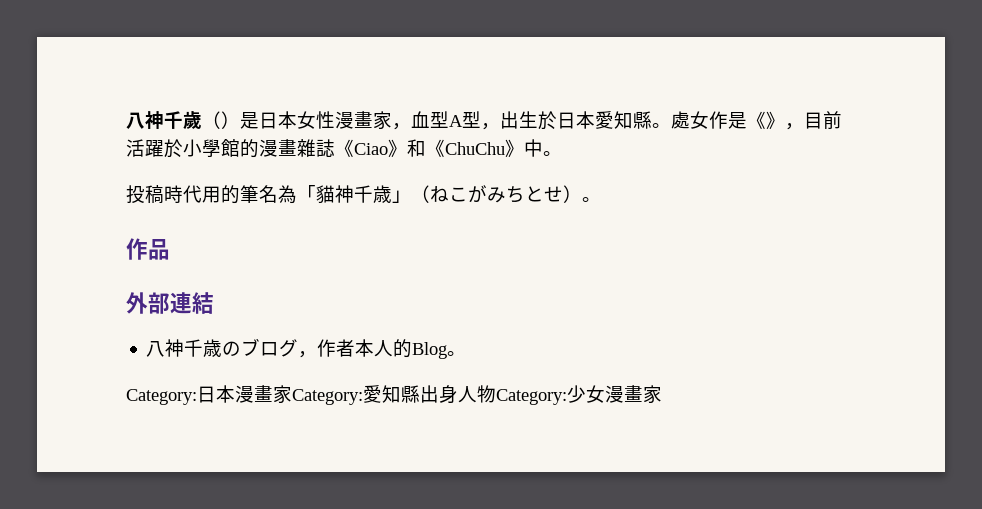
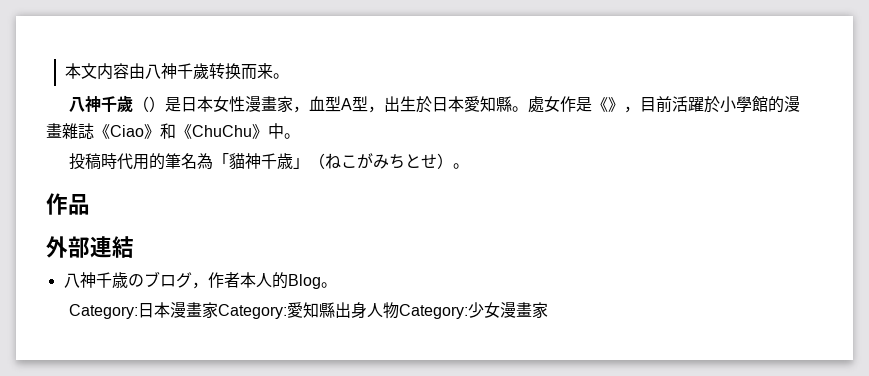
+ 本文内容由八神千歲转换而来。

